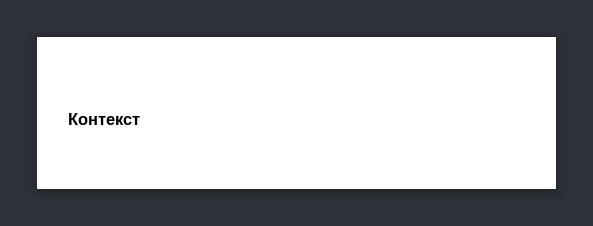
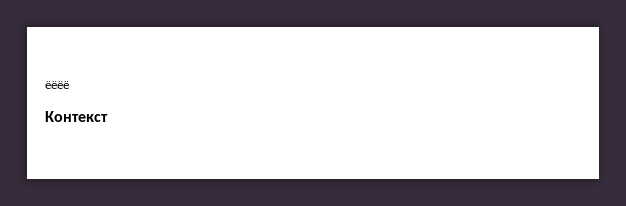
+ ёёёё

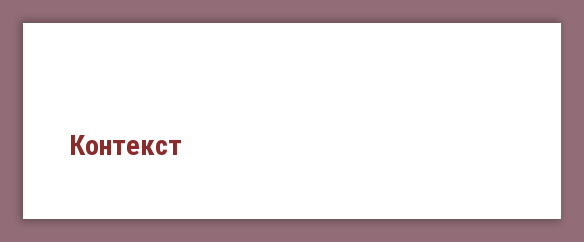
- ёёёё

